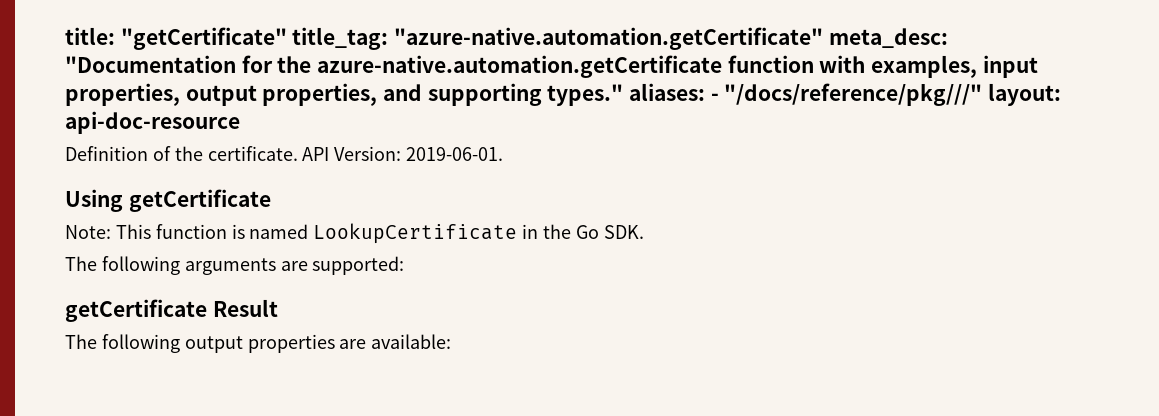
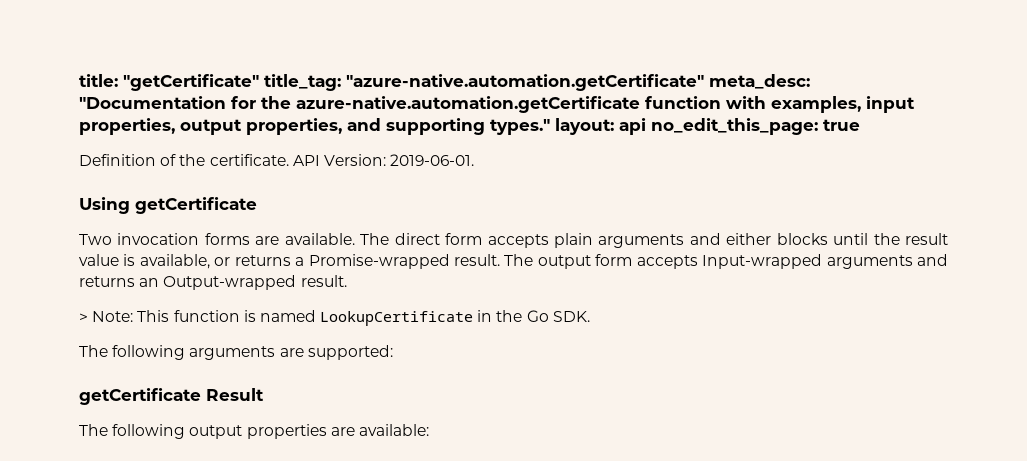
- title: "getCertificate" title_tag: "azure-native.automation.getCertificate" meta_desc: "Documentation for the azure-native.automation.getCertificate function with examples, input properties, output properties, and supporting types." aliases: - "/docs/reference/pkg///" layout: api-doc-resource
+ title: "getCertificate" title_tag: "azure-native.automation.getCertificate" meta_desc: "Documentation for the azure-native.automation.getCertificate function with examples, input properties, output properties, and supporting types." layout: api no_edit_this_page: true
- Note: This function is named LookupCertificate in the Go SDK.
+ Two invocation forms are available. The direct form accepts plain arguments and either blocks until the result value is available, or returns a Promise-wrapped result. The output form accepts Input-wrapped arguments and returns an Output-wrapped result.
+ > Note: This function is named LookupCertificate in the Go SDK.

